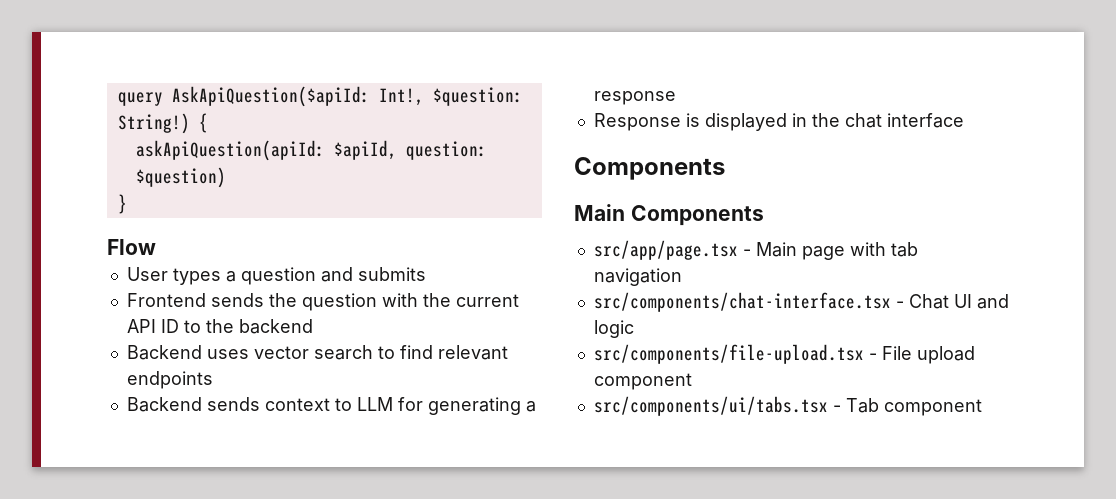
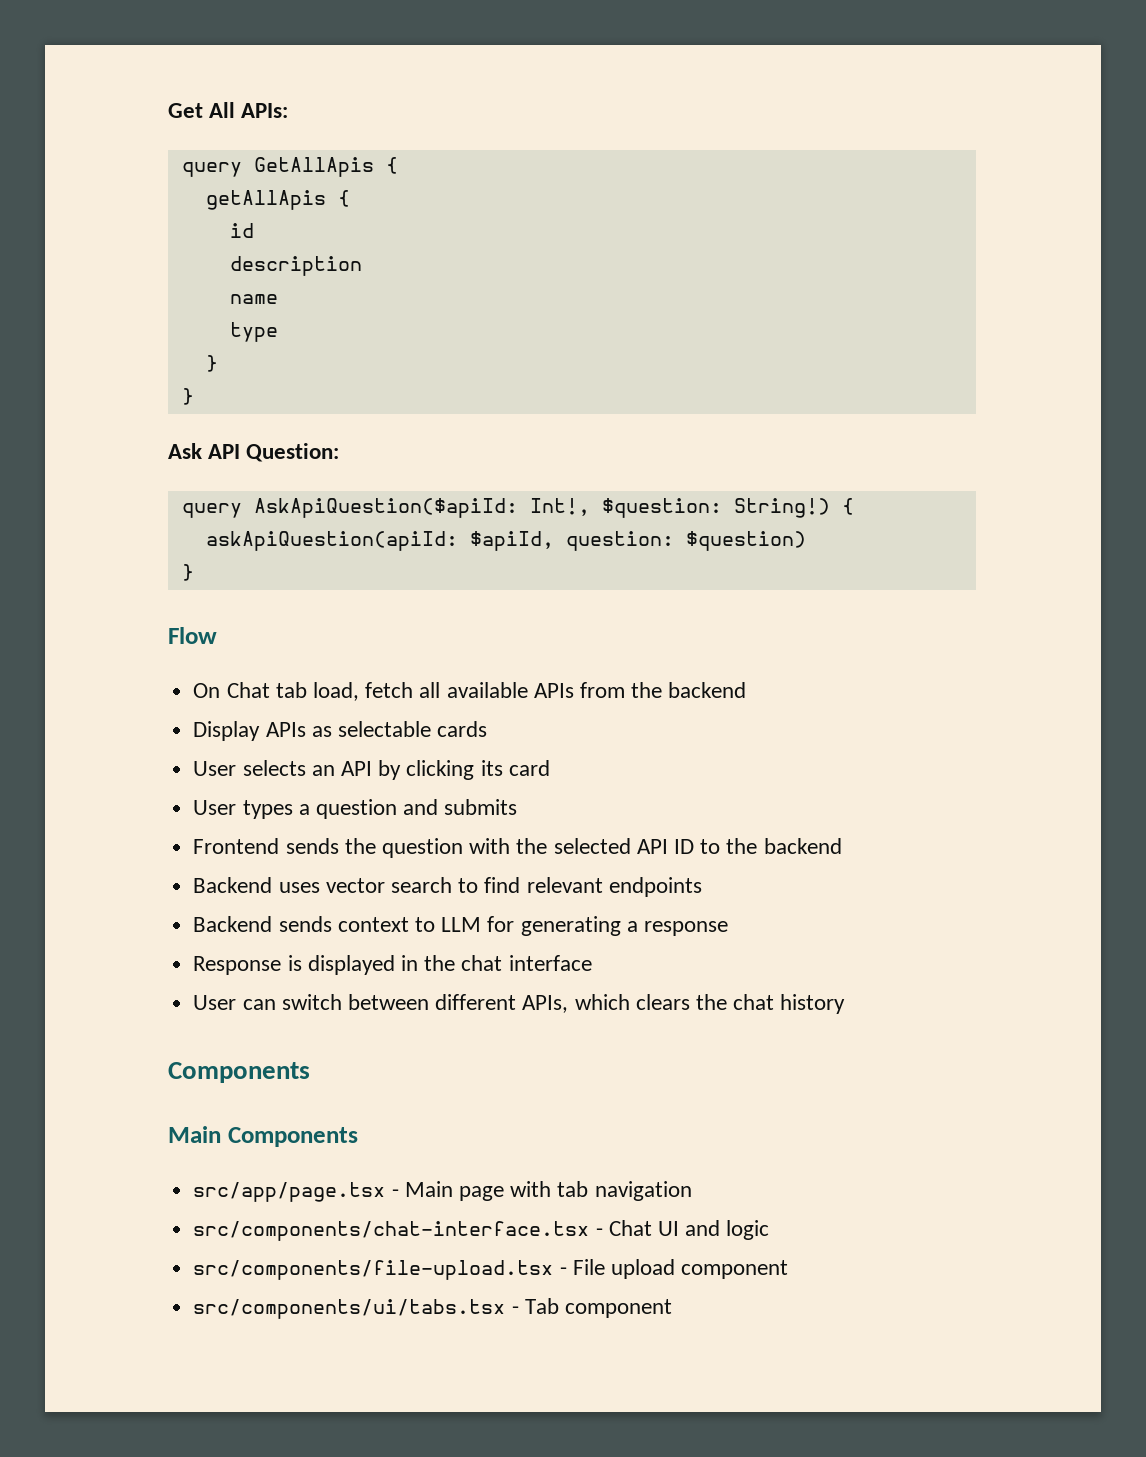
+ Get All APIs:
+ query GetAllApis {
+ getAllApis {
+ id
+ description
+ name
+ type
+ }
+ }
+ Ask API Question:
+ On Chat tab load, fetch all available APIs from the backend
+ Display APIs as selectable cards
+ User selects an API by clicking its card
- Frontend sends the question with the current API ID to the backend
+ Frontend sends the question with the selected API ID to the backend
+ User can switch between different APIs, which clears the chat history

